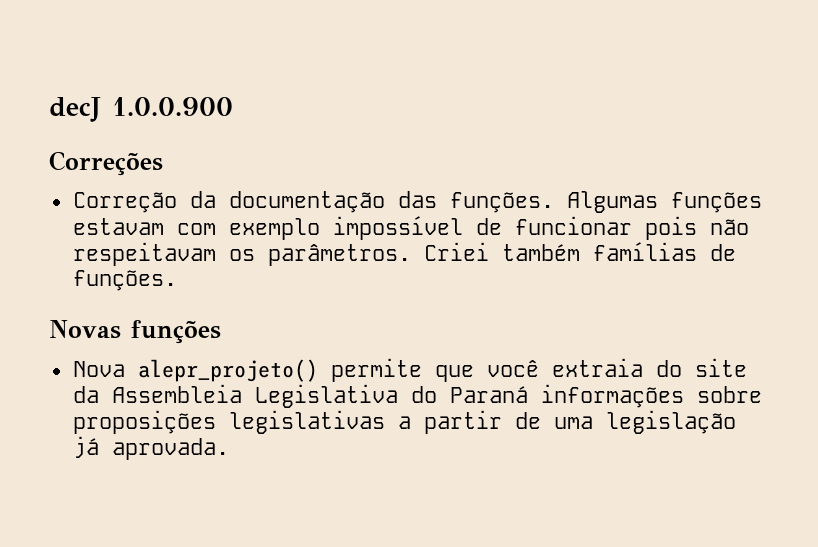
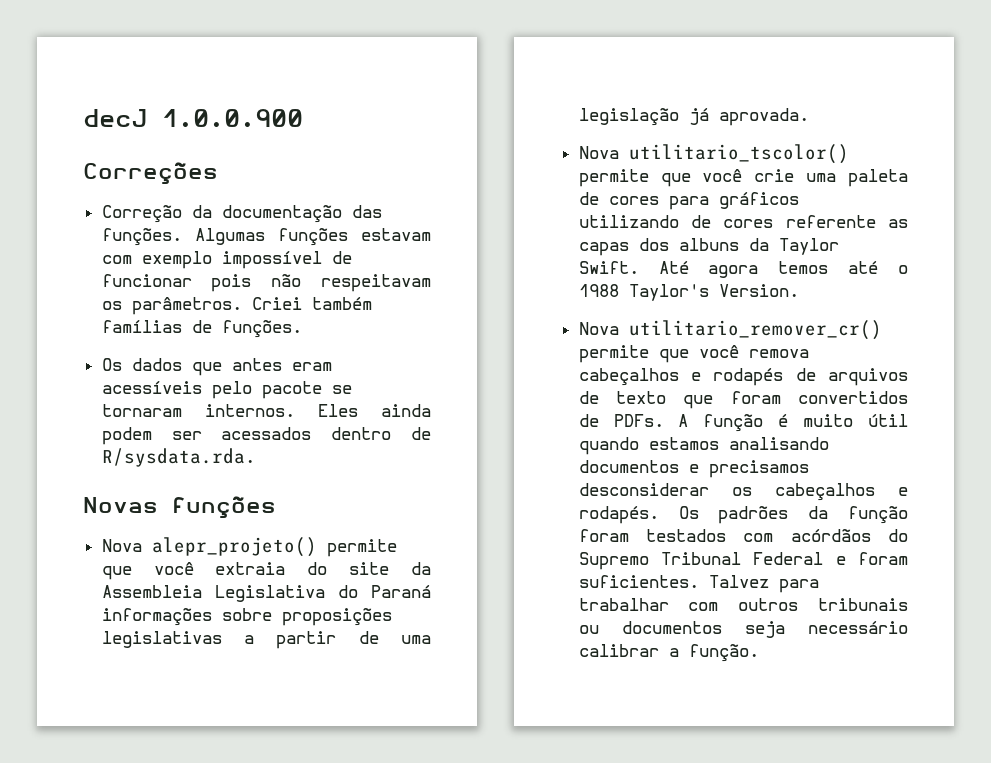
+ Os dados que antes eram acessíveis pelo pacote se tornaram internos. Eles ainda podem ser acessados dentro de R/sysdata.rda.
+ Nova utilitario_tscolor() permite que você crie uma paleta de cores para gráficos utilizando de cores referente as capas dos albuns da Taylor Swift. Até agora temos até o 1988 Taylor's Version.
+ Nova utilitario_remover_cr() permite que você remova cabeçalhos e rodapés de arquivos de texto que foram convertidos de PDFs. A função é muito útil quando estamos analisando documentos e precisamos desconsiderar os cabeçalhos e rodapés. Os padrões da função foram testados com acórdãos do Supremo Tribunal Federal e foram suficientes. Talvez para trabalhar com outros tribunais ou documentos seja necessário calibrar a função.

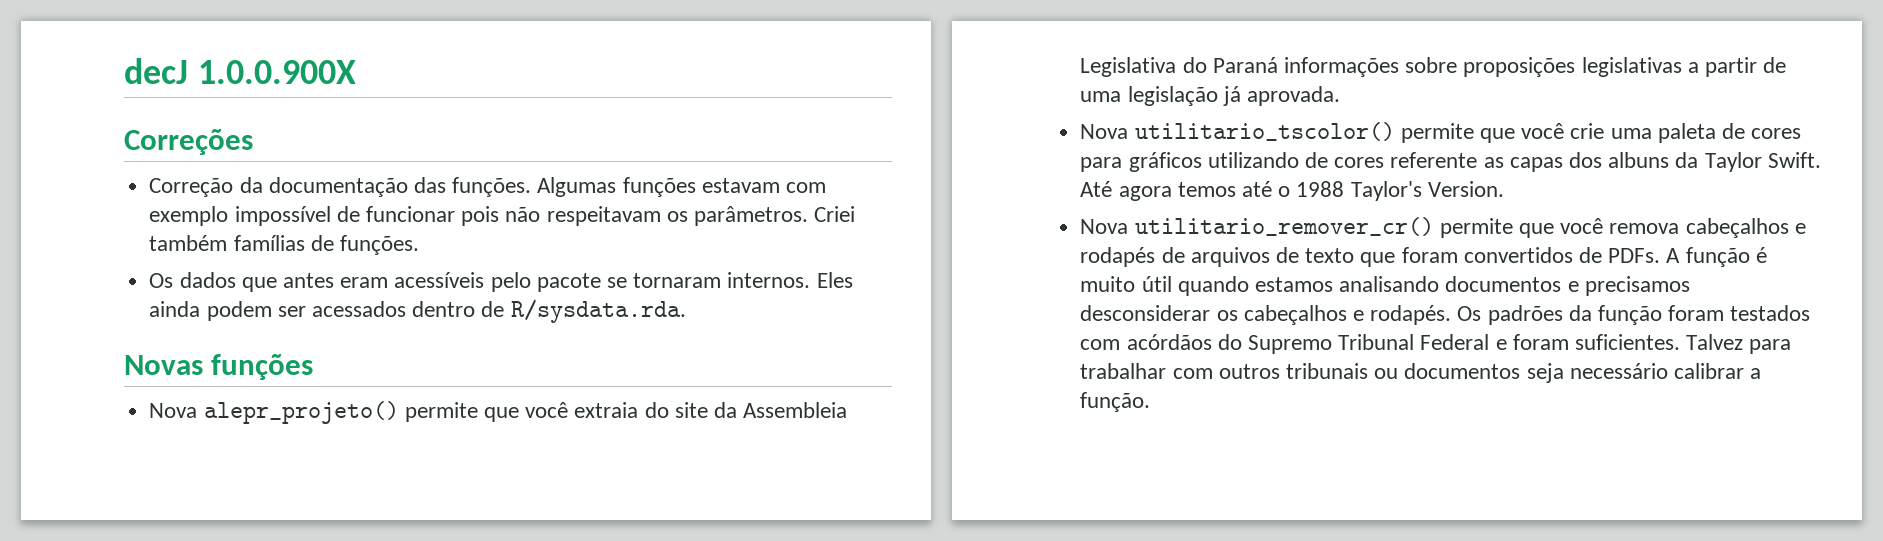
- decJ 1.0.0.900
+ decJ 1.0.0.900X

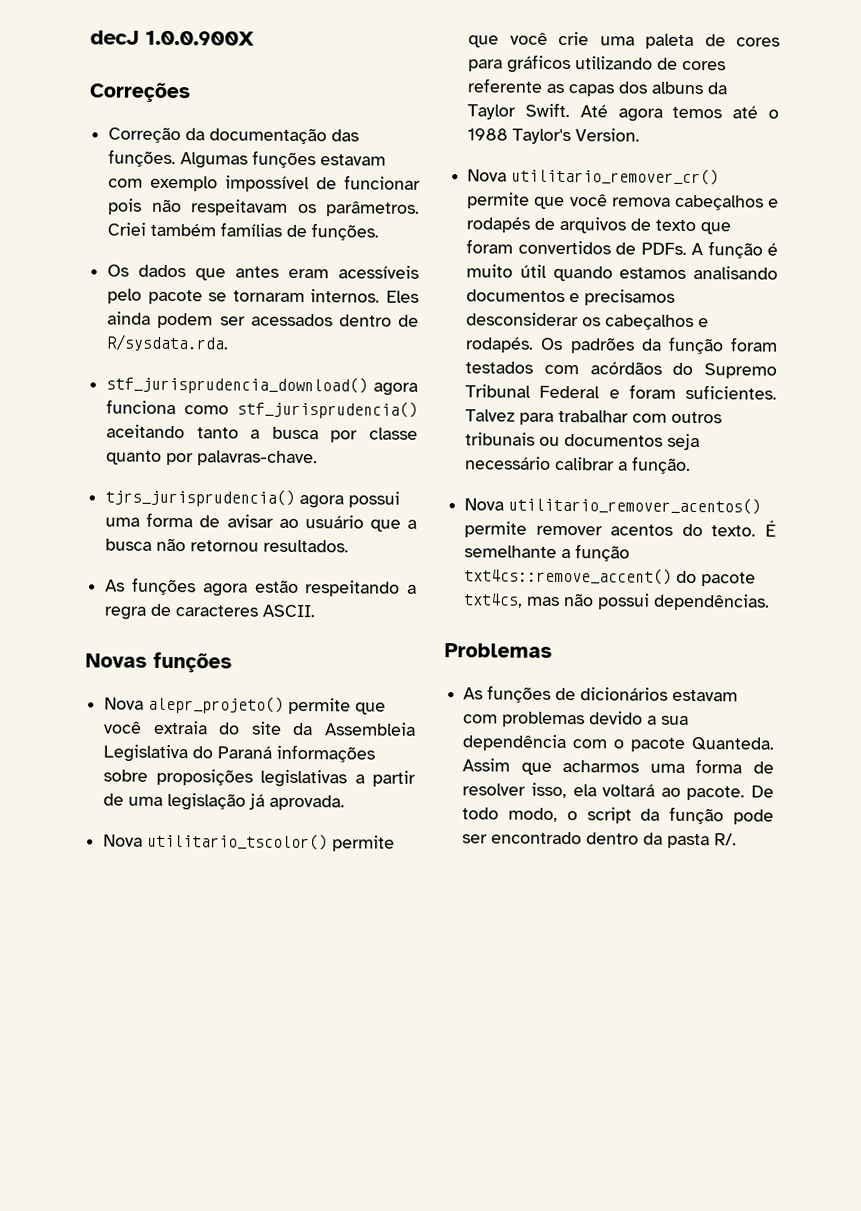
+ stf_jurisprudencia_download() agora funciona como stf_jurisprudencia() aceitando tanto a busca por classe quanto por palavras-chave.
+ tjrs_jurisprudencia() agora possui uma forma de avisar ao usuário que a busca não retornou resultados.
+ As funções agora estão respeitando a regra de caracteres ASCII.
+ Nova utilitario_remover_acentos() permite remover acentos do texto. É semelhante a função txt4cs::remove_accent() do pacote txt4cs, mas não possui dependências.
+ Problemas
+ As funções de dicionários estavam com problemas devido a sua dependência com o pacote Quanteda. Assim que acharmos uma forma de resolver isso, ela voltará ao pacote. De todo modo, o script da função pode ser encontrado dentro da pasta R/.

